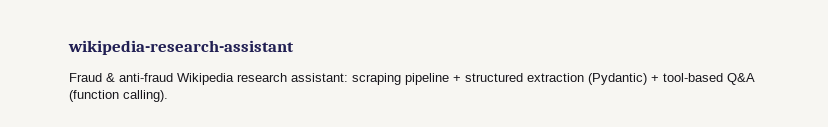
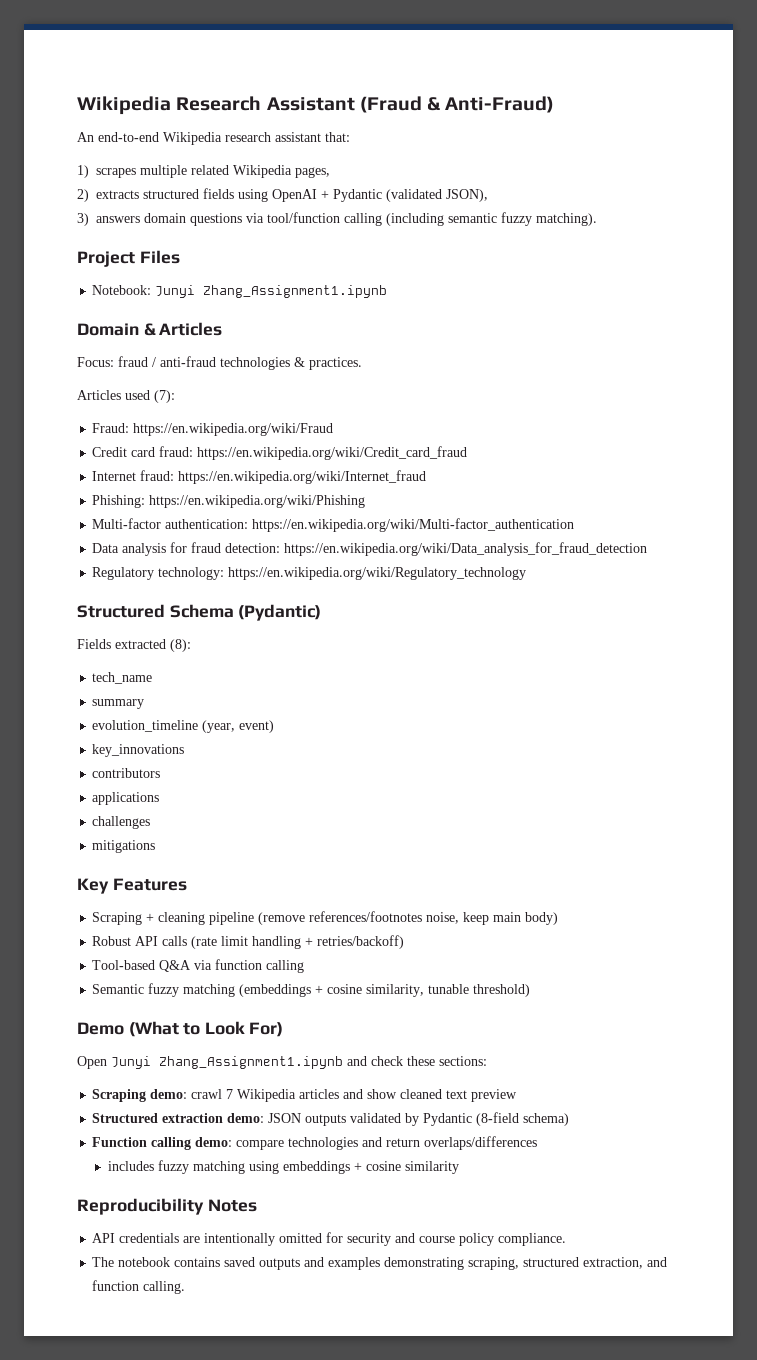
- wikipedia-research-assistant
- Fraud & anti-fraud Wikipedia research assistant: scraping pipeline + structured extraction (Pydantic) + tool-based Q&A (function calling).
+ Wikipedia Research Assistant (Fraud & Anti-Fraud)
+ An end-to-end Wikipedia research assistant that:
+ 1) scrapes multiple related Wikipedia pages,
+ 2) extracts structured fields using OpenAI + Pydantic (validated JSON),
+ 3) answers domain questions via tool/function calling (including semantic fuzzy matching).
+ Project Files
+ Notebook: Junyi Zhang_Assignment1.ipynb
+ Domain & Articles
+ Focus: fraud / anti-fraud technologies & practices.
+ Articles used (7):
+ Fraud: https://en.wikipedia.org/wiki/Fraud
+ Credit card fraud: https://en.wikipedia.org/wiki/Credit_card_fraud
+ Internet fraud: https://en.wikipedia.org/wiki/Internet_fraud
+ Phishing: https://en.wikipedia.org/wiki/Phishing
+ Multi-factor authentication: https://en.wikipedia.org/wiki/Multi-factor_authentication
+ Data analysis for fraud detection: https://en.wikipedia.org/wiki/Data_analysis_for_fraud_detection
+ Regulatory technology: https://en.wikipedia.org/wiki/Regulatory_technology
+ Structured Schema (Pydantic)
+ Fields extracted (8):
+ tech_name
+ summary
+ evolution_timeline (year, event)
+ key_innovations
+ contributors
+ applications
+ challenges
+ mitigations
+ Key Features
+ Scraping + cleaning pipeline (remove references/footnotes noise, keep main body)
+ Robust API calls (rate limit handling + retries/backoff)
+ Tool-based Q&A via function calling
+ Semantic fuzzy matching (embeddings + cosine similarity, tunable threshold)
+ Demo (What to Look For)
+ Open Junyi Zhang_Assignment1.ipynb and check these sections:
+ Scraping demo: crawl 7 Wikipedia articles and show cleaned text preview
+ Structured extraction demo: JSON outputs validated by Pydantic (8-field schema)
+ Function calling demo: compare technologies and return overlaps/differences
+ includes fuzzy matching using embeddings + cosine similarity
+ Reproducibility Notes
+ API credentials are intentionally omitted for security and course policy compliance.
+ The notebook contains saved outputs and examples demonstrating scraping, structured extraction, and function calling.

